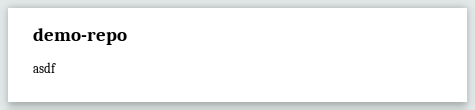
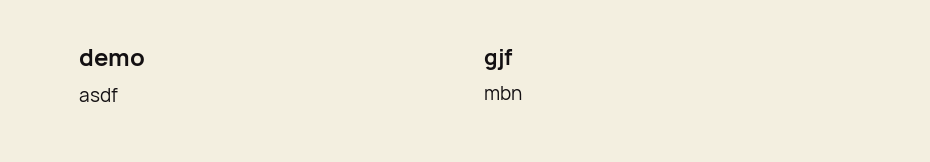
- demo-repo
+ demo
+ gjf
+ mbn

